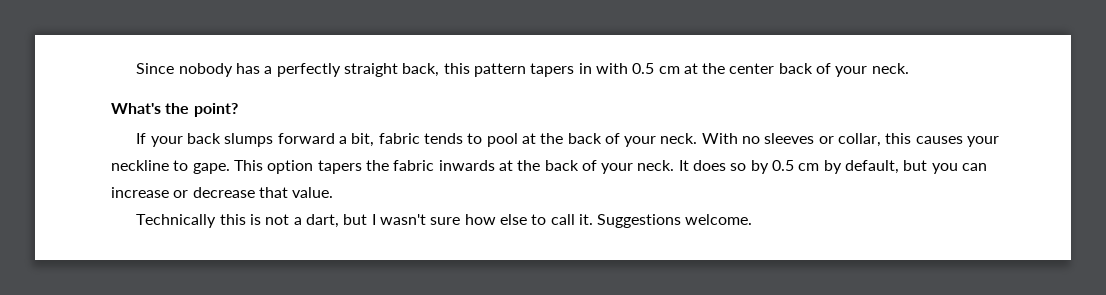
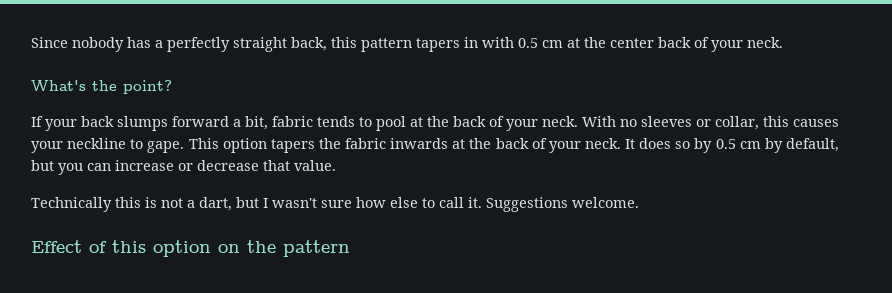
+ Effect of this option on the pattern

